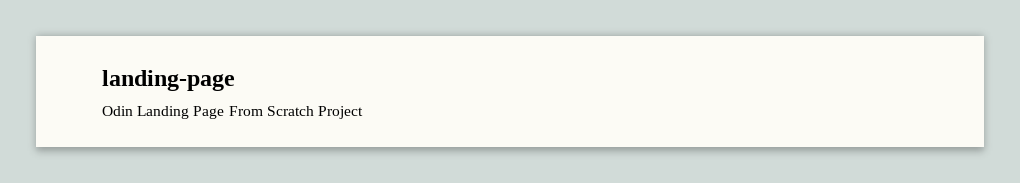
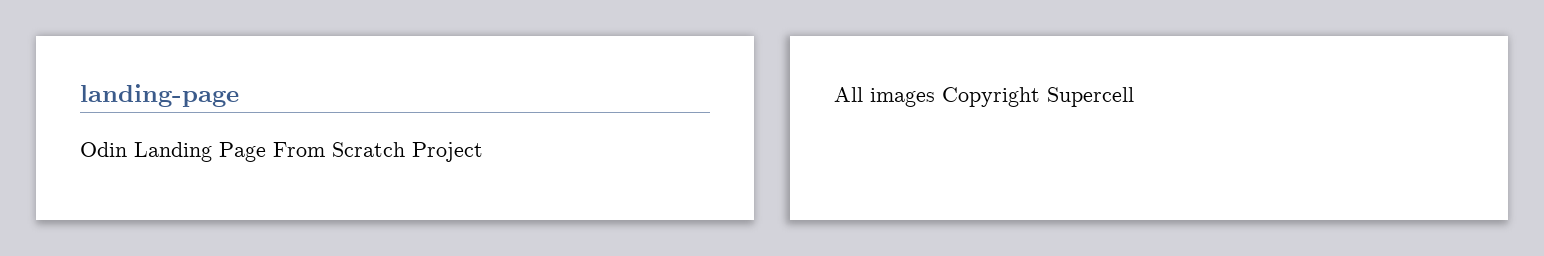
+ All images Copyright Supercell

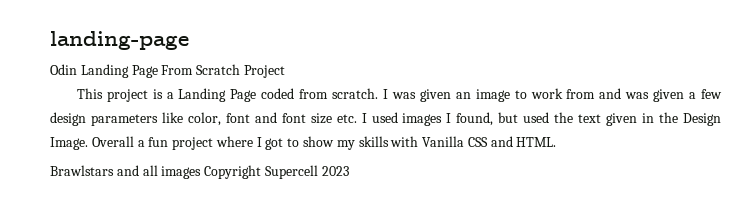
- All images Copyright Supercell
+ This project is a Landing Page coded from scratch. I was given an image to work from and was given a few design parameters like color, font and font size etc. I used images I found, but used the text given in the Design Image. Overall a fun project where I got to show my skills with Vanilla CSS and HTML.
+ Brawlstars and all images Copyright Supercell 2023

